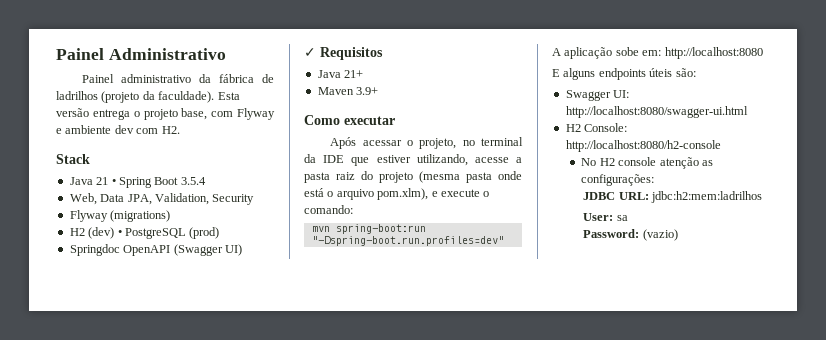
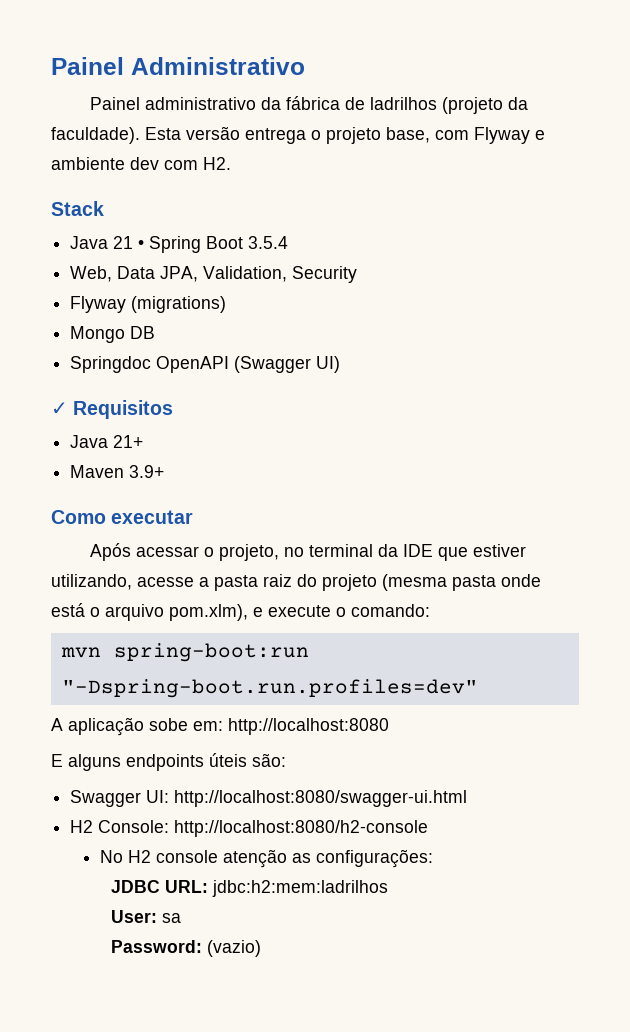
- H2 (dev) • PostgreSQL (prod)
+ Mongo DB

